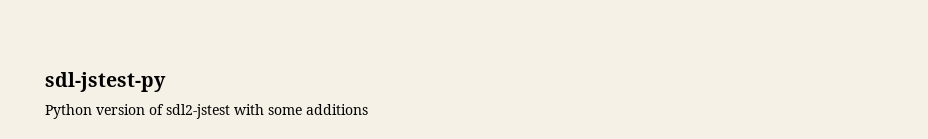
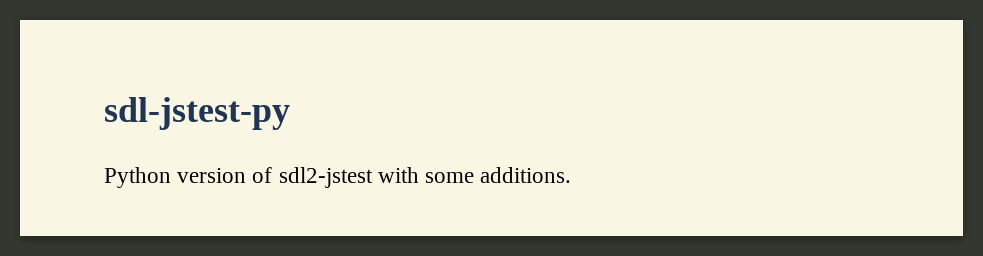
- Python version of sdl2-jstest with some additions
+ Python version of sdl2-jstest with some additions.

